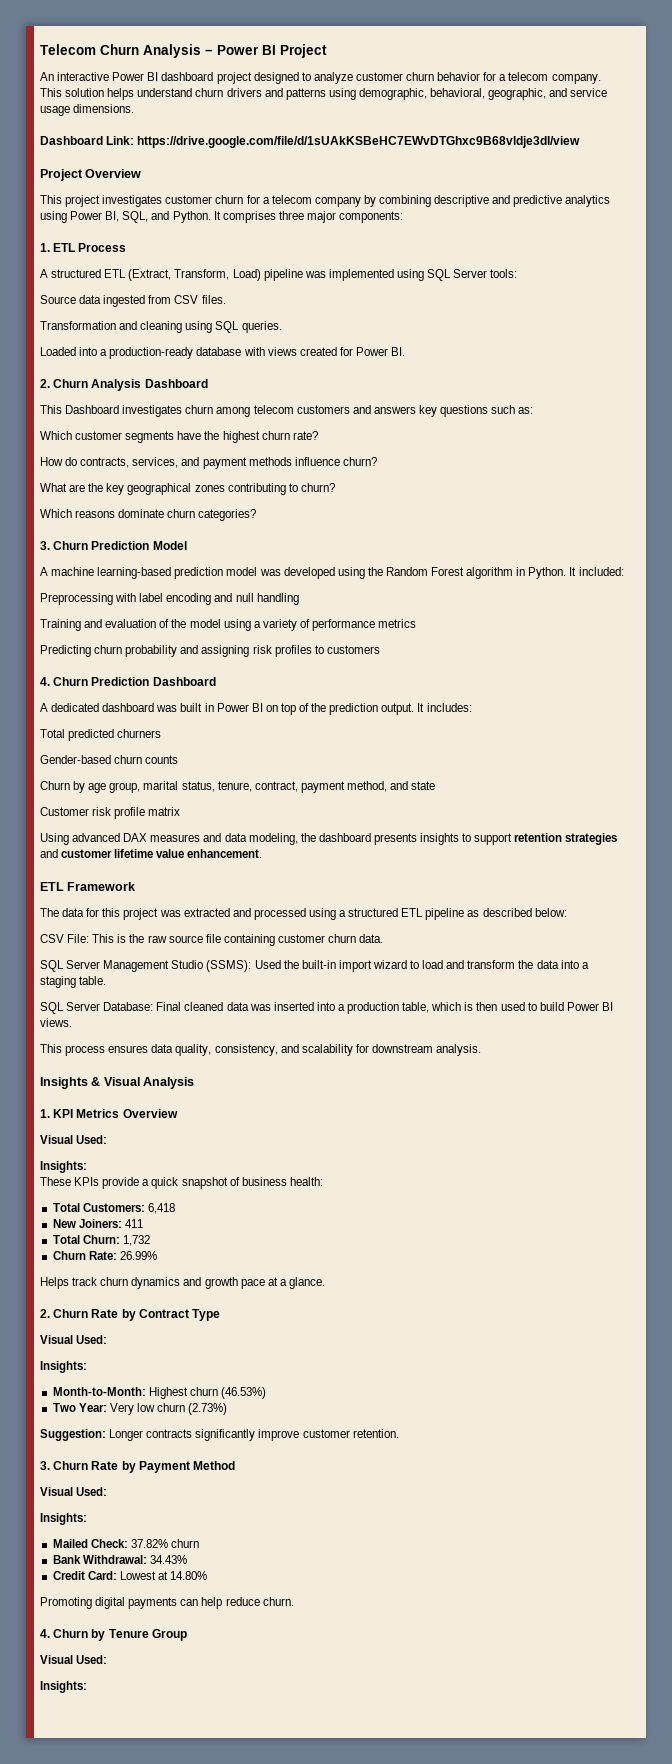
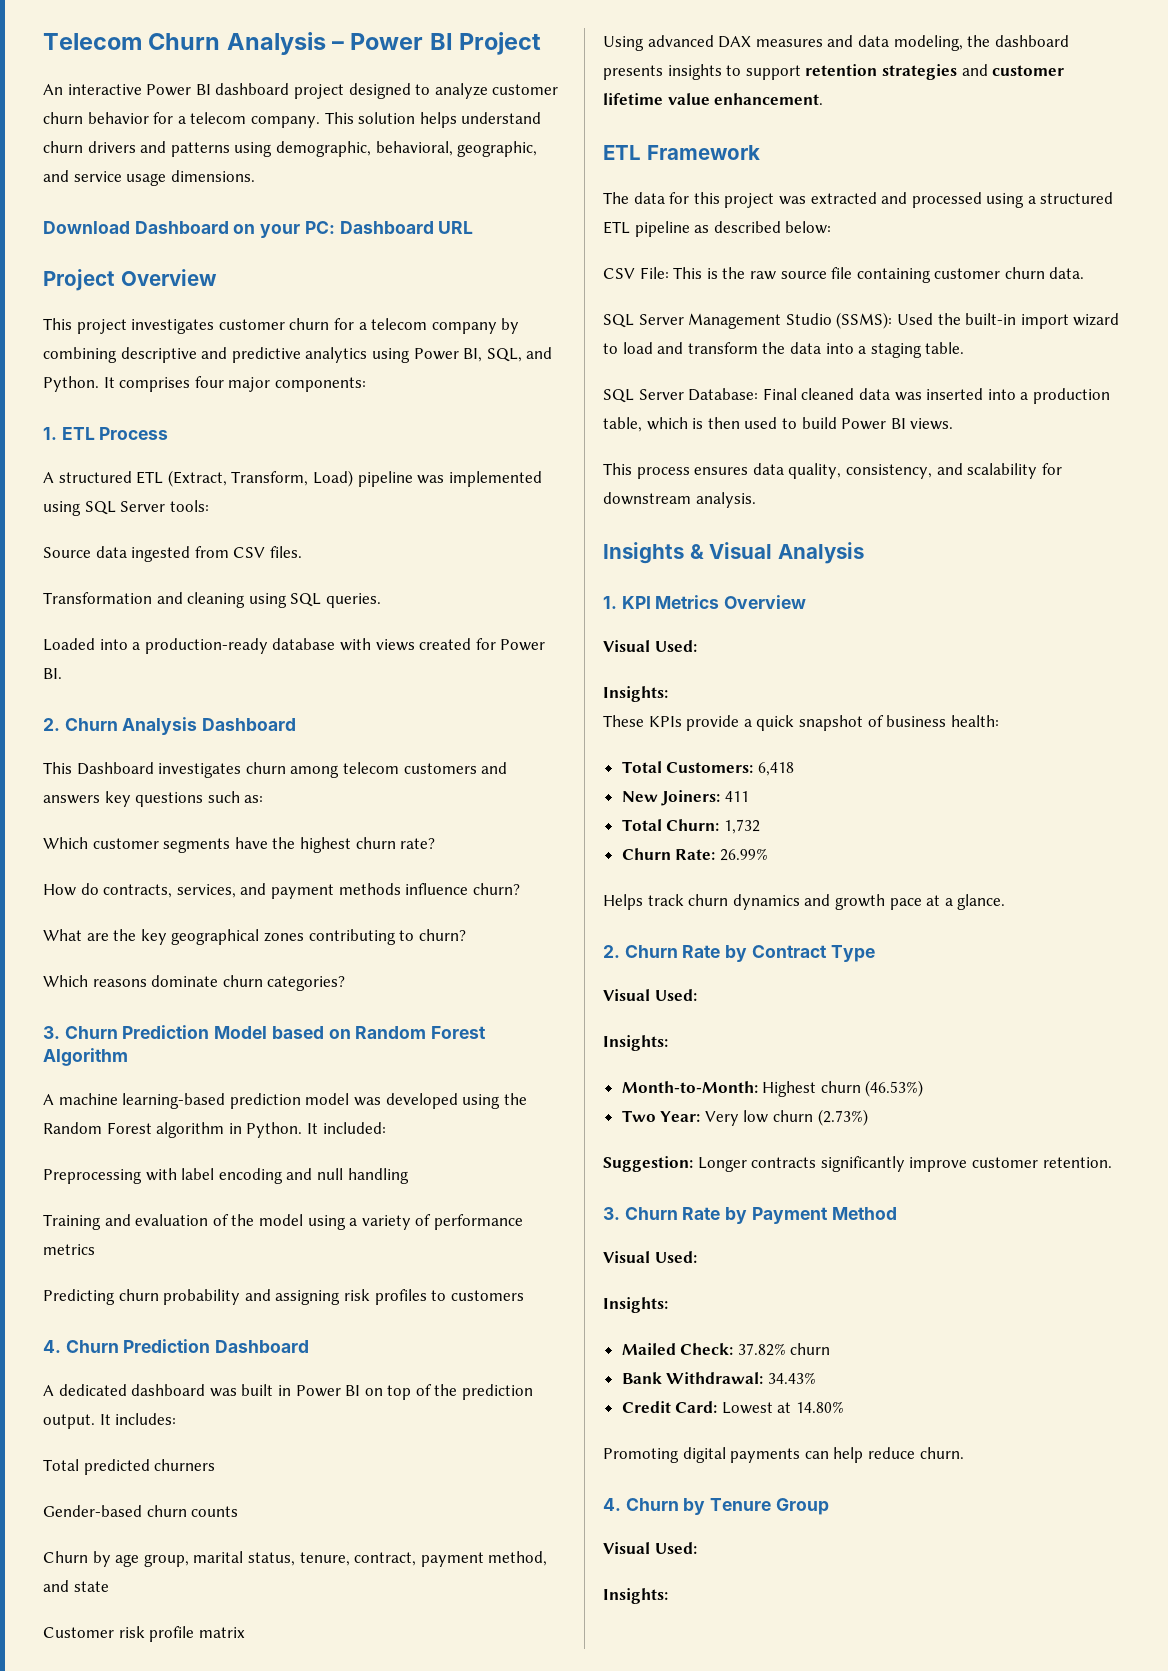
- Dashboard Link: https://drive.google.com/file/d/1sUAkKSBeHC7EWvDTGhxc9B68vldje3dI/view
+ Download Dashboard on your PC: Dashboard URL
- It comprises three major components:
+ It comprises four major components:
- 3. Churn Prediction Model
+ 3. Churn Prediction Model based on Random Forest Algorithm

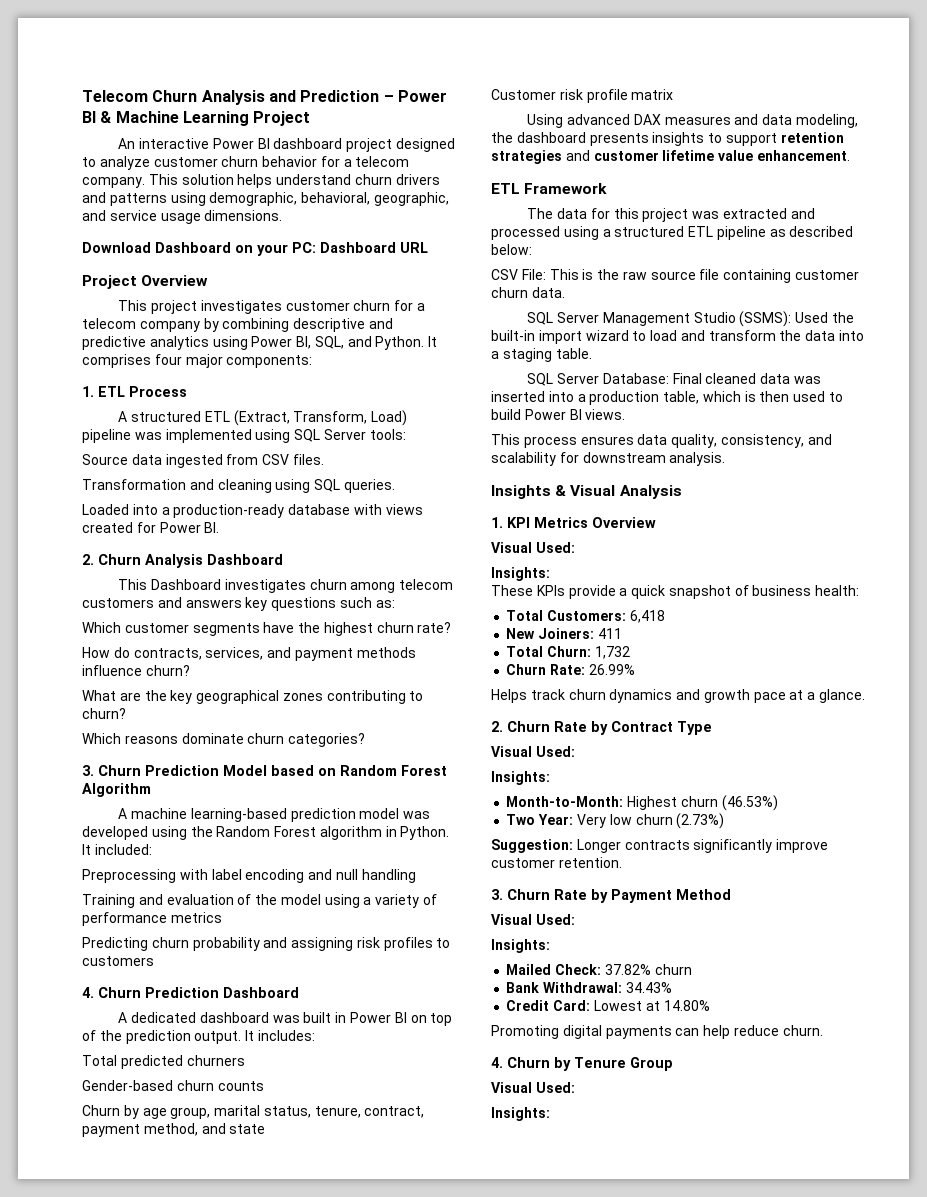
- Telecom Churn Analysis – Power BI Project
+ Telecom Churn Analysis and Prediction – Power BI & Machine Learning Project

